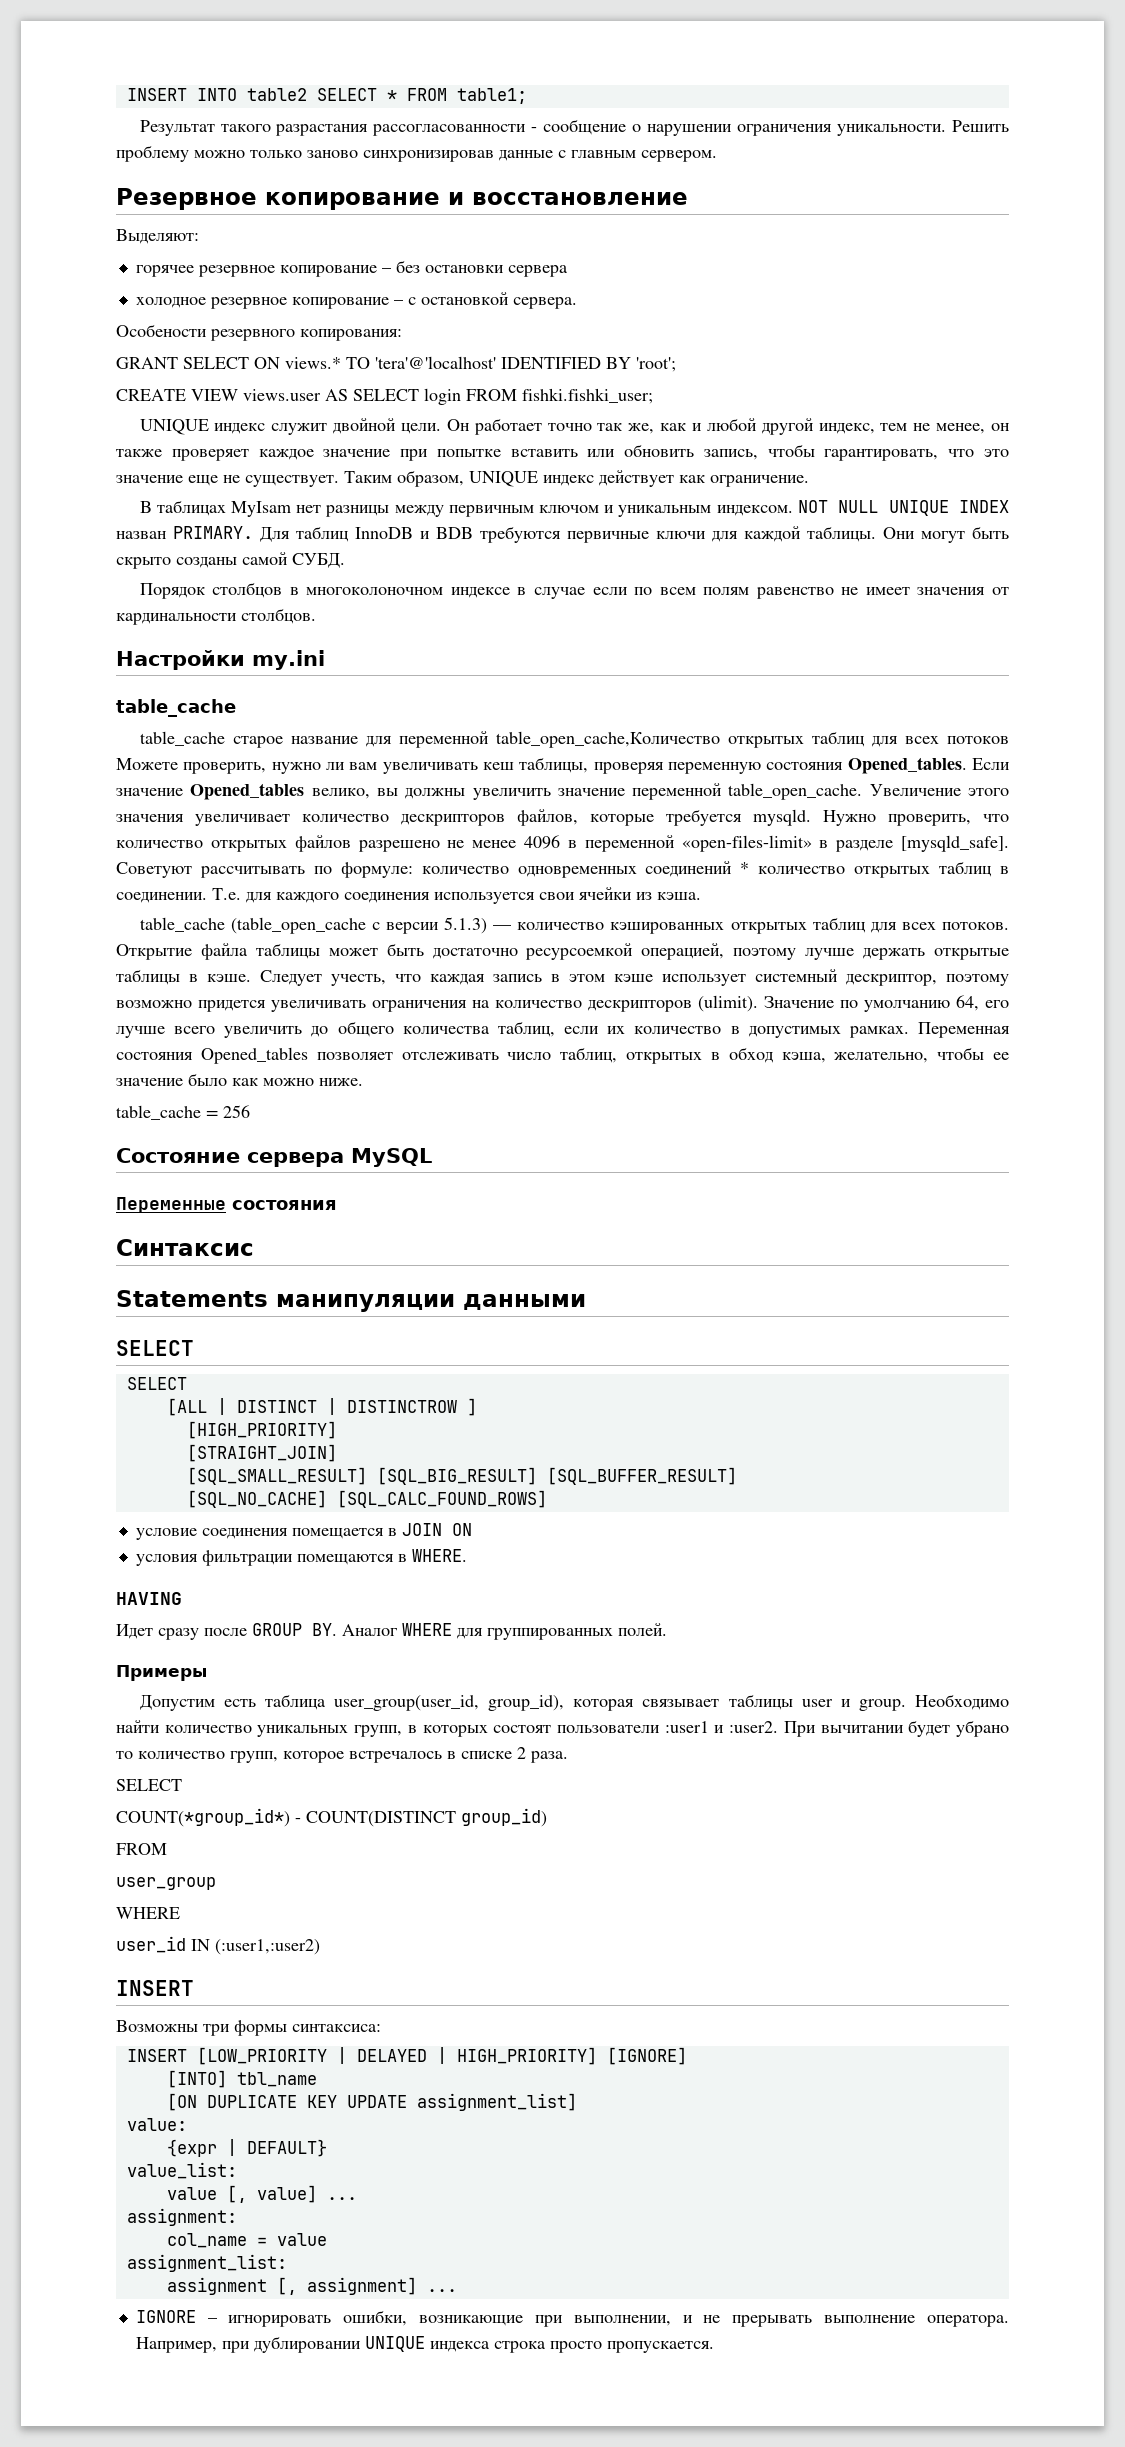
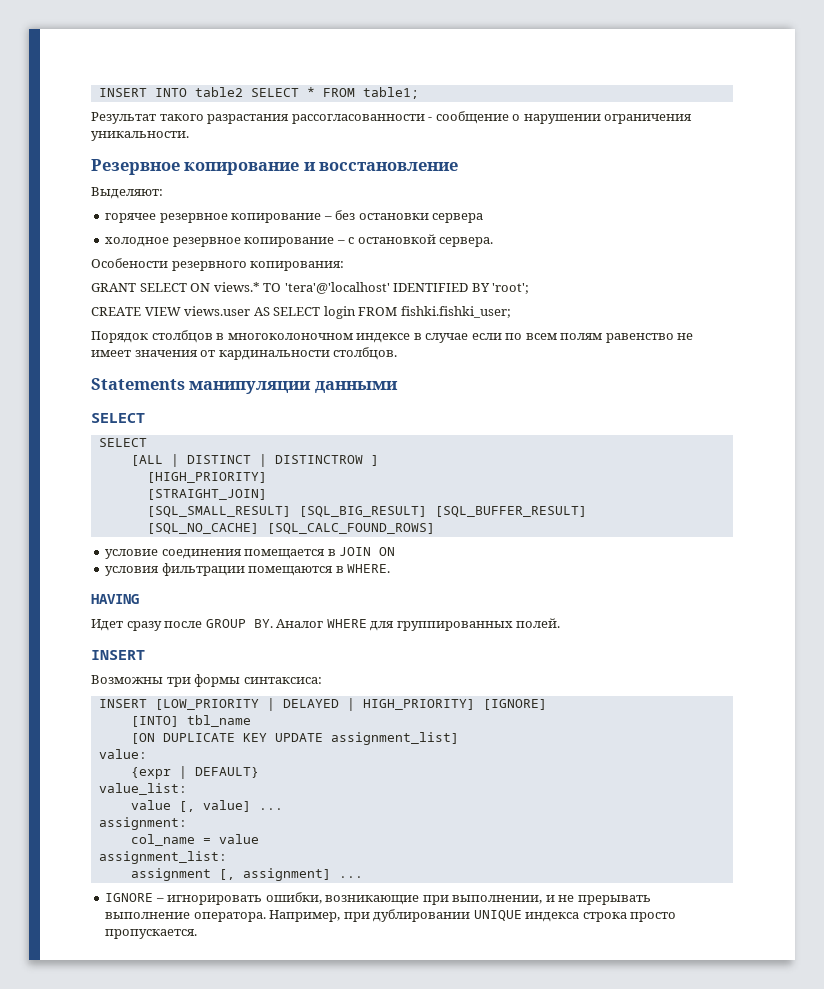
- Решить проблему можно только заново синхронизировав данные с главным сервером.
- UNIQUE индекс служит двойной цели. Он работает точно так же, как и любой другой индекс, тем не менее, он также проверяет каждое значение при попытке вставить или обновить запись, чтобы гарантировать, что это значение еще не существует. Таким образом, UNIQUE индекс действует как ограничение.
- В таблицах MyIsam нет разницы между первичным ключом и уникальным индексом. NOT NULL UNIQUE INDEX назван PRIMARY. Для таблиц InnoDB и BDB требуются первичные ключи для каждой таблицы. Они могут быть скрыто созданы самой СУБД.
- Настройки my.ini
- table_cache
- table_cache старое название для переменной table_open_cache,Количество открытых таблиц для всех потоков Можете проверить, нужно ли вам увеличивать кеш таблицы, проверяя переменную состояния Opened_tables. Если значение Opened_tables велико, вы должны увеличить значение переменной table_open_cache. Увеличение этого значения увеличивает количество дескрипторов файлов, которые требуется mysqld. Нужно проверить, что количество открытых файлов разрешено не менее 4096 в переменной «open-files-limit» в разделе [mysqld_safe]. Советуют рассчитывать по формуле: количество одновременных соединений * количество открытых таблиц в соединении. Т.е. для каждого соединения используется свои ячейки из кэша.
- table_cache (table_open_cache с версии 5.1.3) — количество кэшированных открытых таблиц для всех потоков. Открытие файла таблицы может быть достаточно ресурсоемкой операцией, поэтому лучше держать открытые таблицы в кэше. Следует учесть, что каждая запись в этом кэше использует системный дескриптор, поэтому возможно придется увеличивать ограничения на количество дескрипторов (ulimit). Значение по умолчанию 64, его лучше всего увеличить до общего количества таблиц, если их количество в допустимых рамках. Переменная состояния Opened_tables позволяет отслеживать число таблиц, открытых в обход кэша, желательно, чтобы ее значение было как можно ниже.
- table_cache = 256
- Состояние сервера MySQL
- Переменные состояния
- Синтаксис
- Примеры
- Допустим есть таблица user_group(user_id, group_id), которая связывает таблицы user и group. Необходимо найти количество уникальных групп, в которых состоят пользователи :user1 и :user2. При вычитании будет убрано то количество групп, которое встречалось в списке 2 раза.
- SELECT
- COUNT(*group_id*) - COUNT(DISTINCT group_id)
- FROM
- user_group
- WHERE
- user_id IN (:user1,:user2)

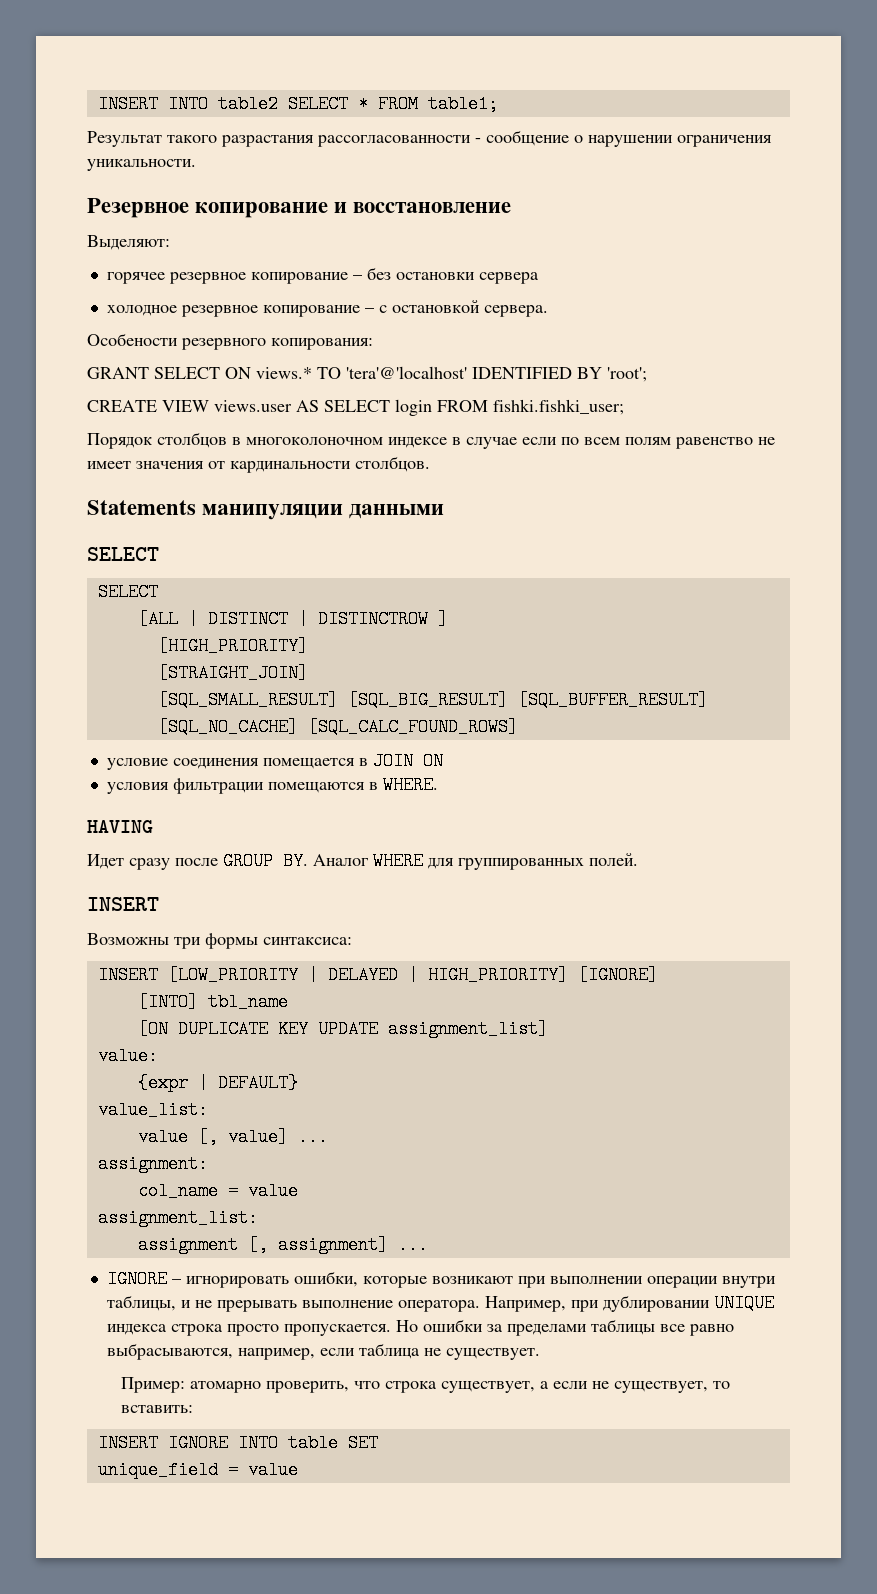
- IGNORE – игнорировать ошибки, возникающие при выполнении, и не прерывать выполнение оператора.
+ IGNORE – игнорировать ошибки, которые возникают при выполнении операции внутри таблицы, и не прерывать выполнение оператора.
+ Но ошибки за пределами таблицы все равно выбрасываются, например, если таблица не существует.
+ Пример: атомарно проверить, что строка существует, а если не существует, то вставить:
+ INSERT IGNORE INTO table SET
+ unique_field = value

